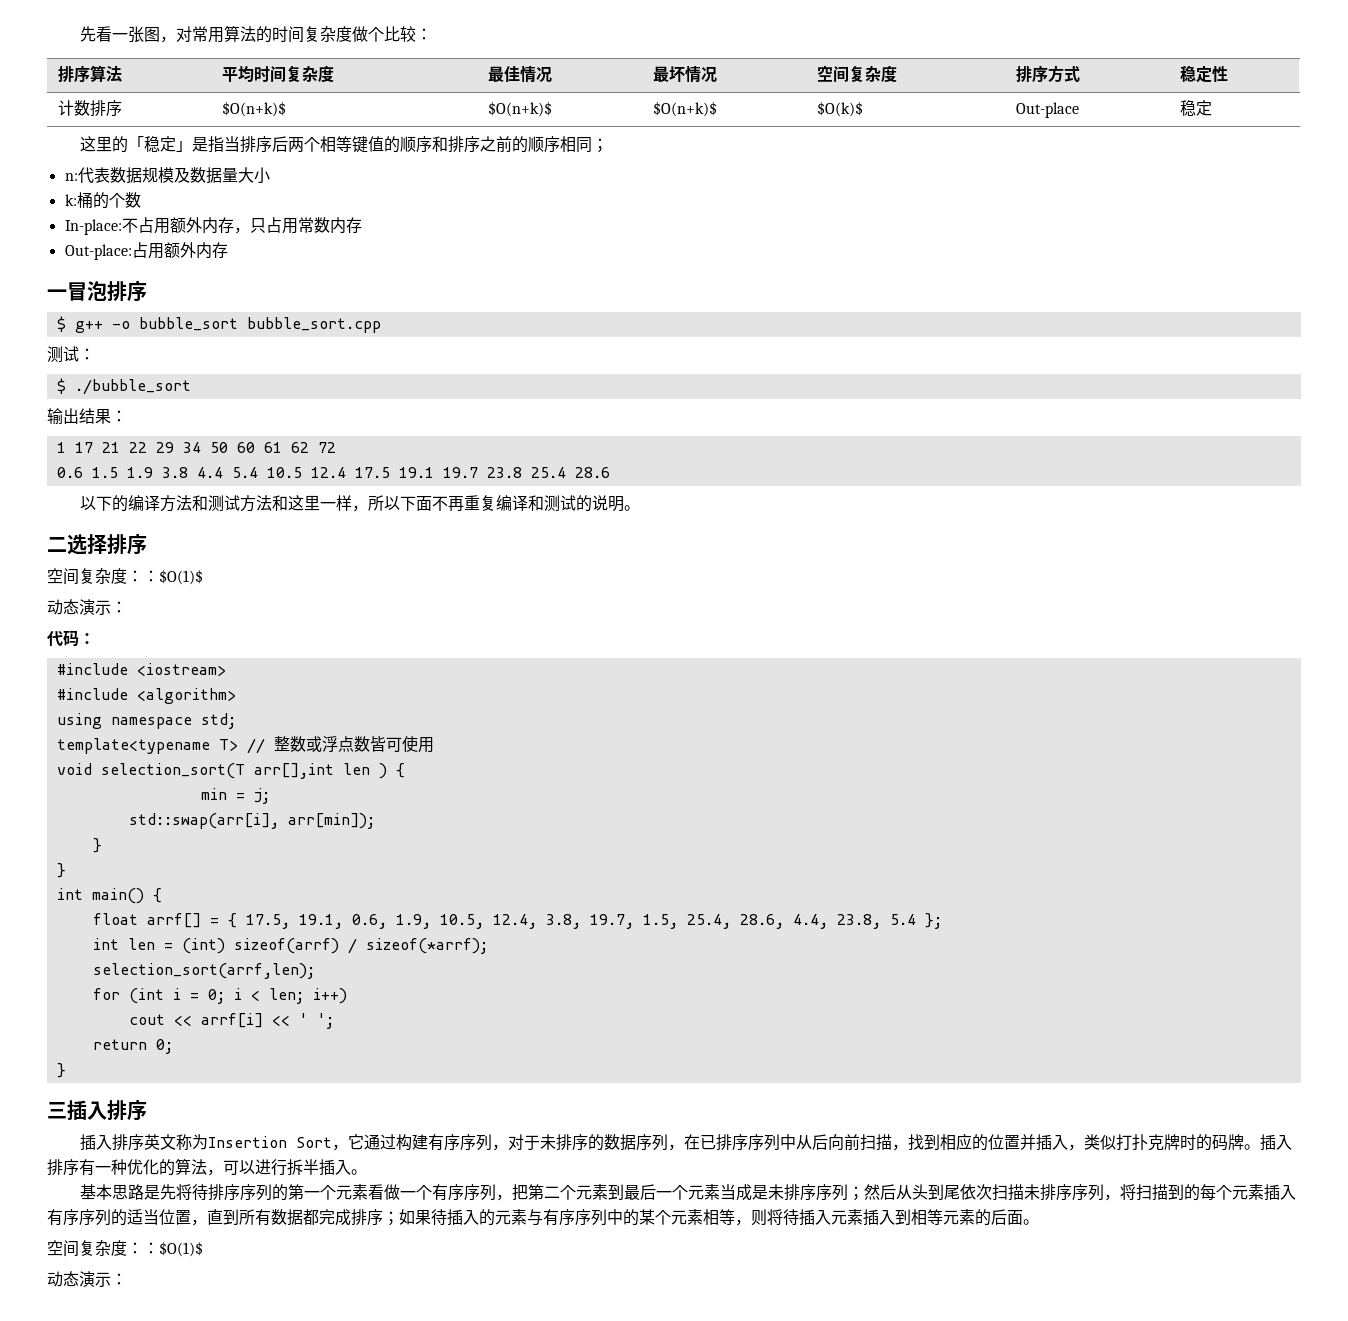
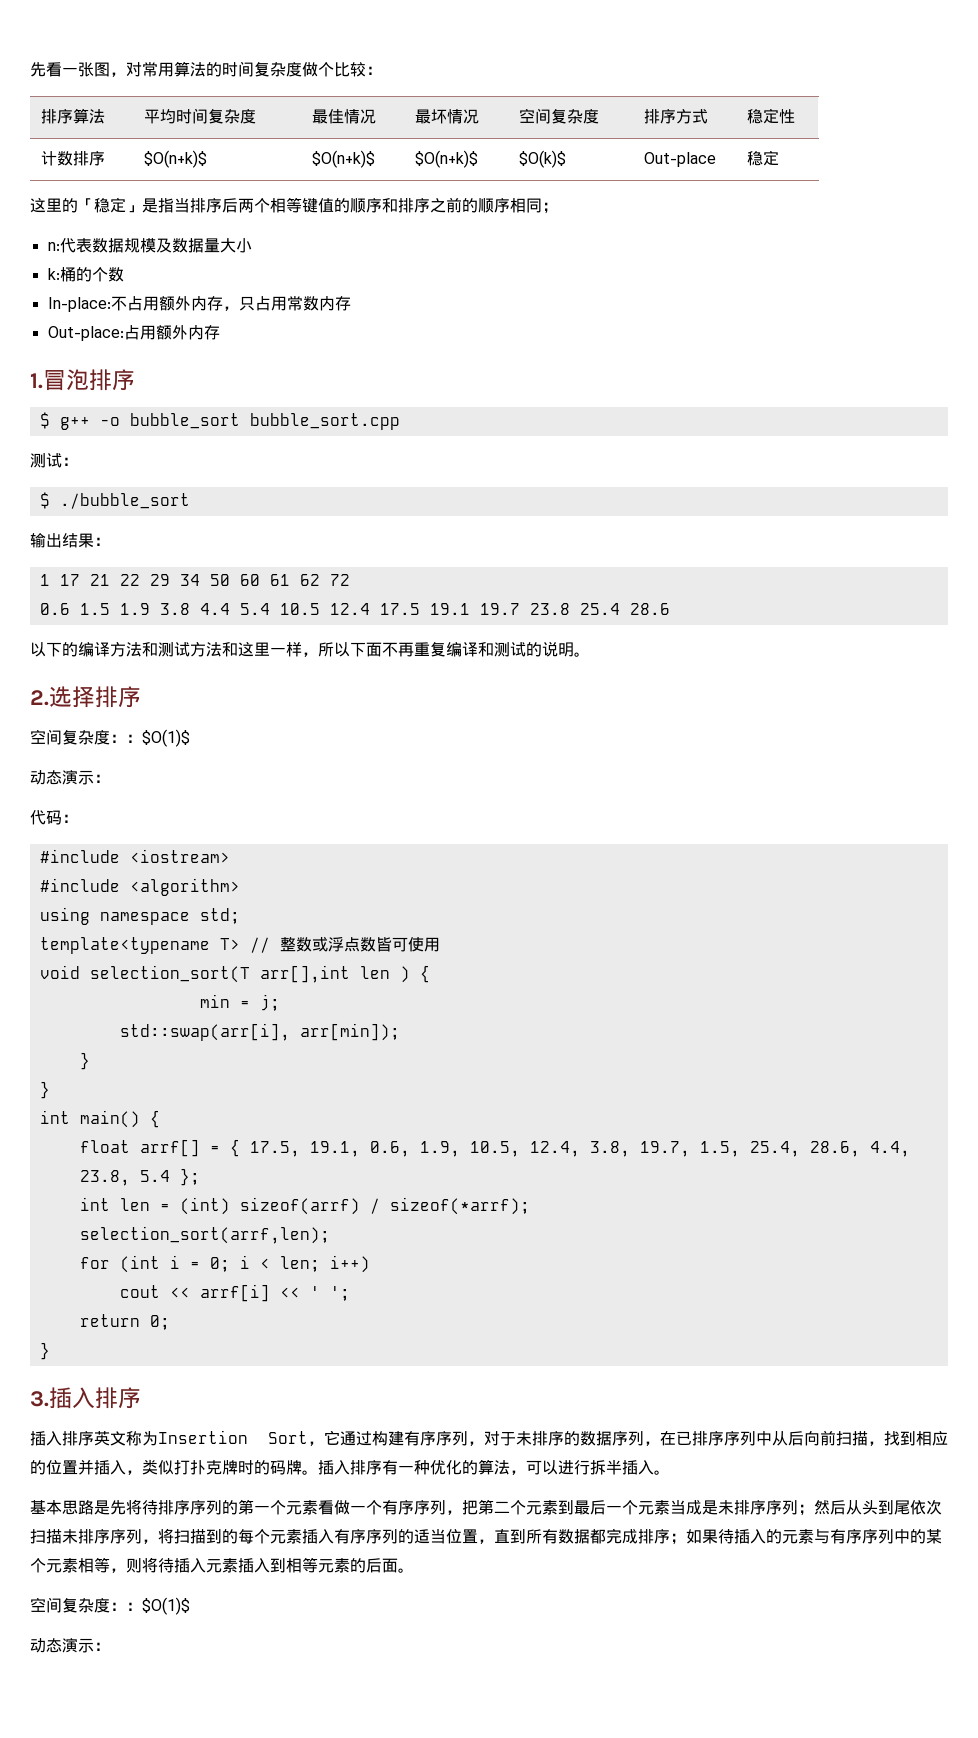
- 一冒泡排序
+ 1.冒泡排序
- 二选择排序
+ 2.选择排序
- 三插入排序
+ 3.插入排序

